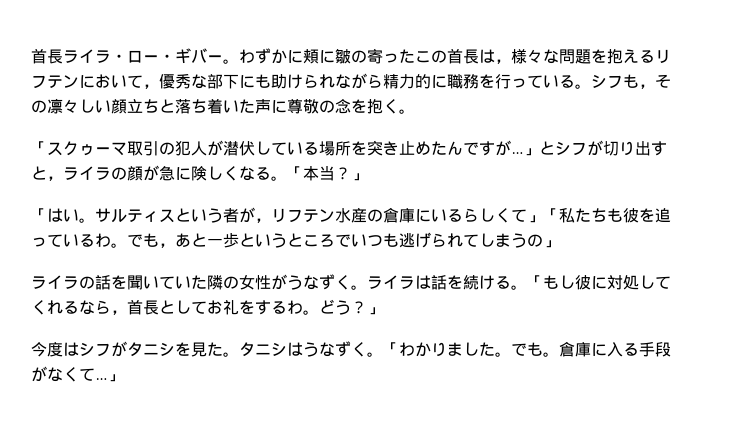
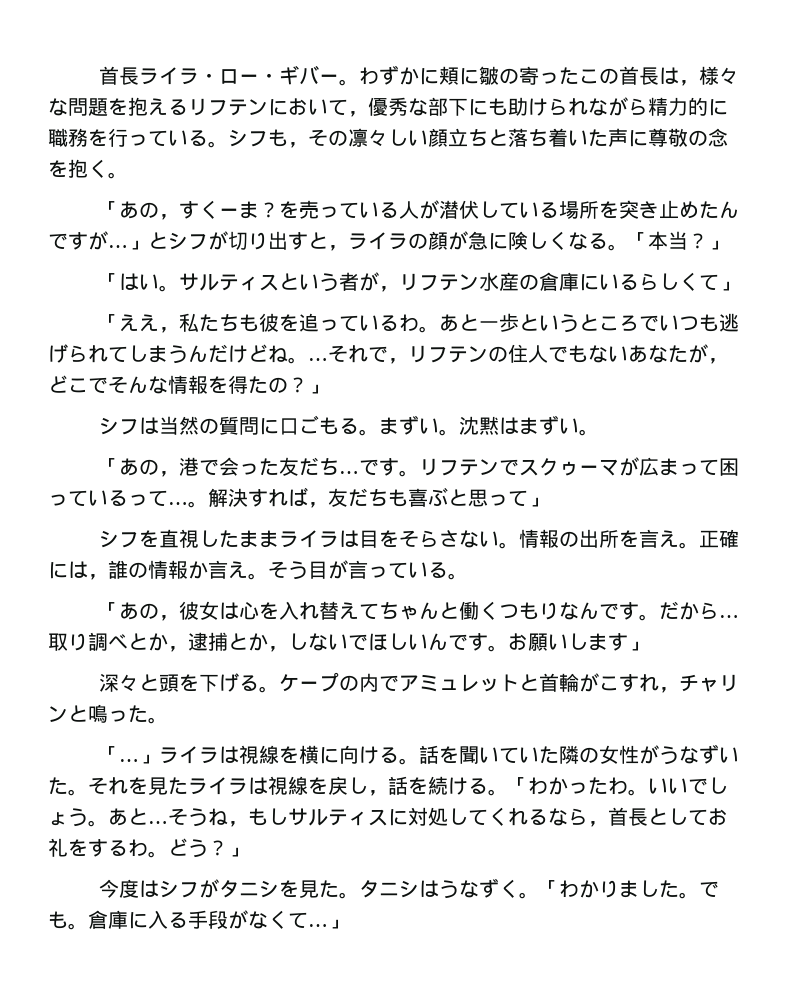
- 「スクゥーマ取引の犯人が潜伏している場所を突き止めたんですが…」とシフが切り出すと，ライラの顔が急に険しくなる。
+ 「あの，すくーま？を売っている人が潜伏している場所を突き止めたんですが…」とシフが切り出すと，ライラの顔が急に険しくなる。
- サルティスという者が，リフテン水産の倉庫にいるらしくて」「私たちも彼を追っているわ。
+ サルティスという者が，リフテン水産の倉庫にいるらしくて」
+ 「ええ，私たちも彼を追っているわ。
- でも，あと一歩というところでいつも逃げられてしまうの」
- ライラの話を聞いていた隣の女性がうなずく。ライラは話を続ける。「もし彼に対処してくれるなら，首長としてお礼をするわ。
+ あと一歩というところでいつも逃げられてしまうんだけどね。…それで，リフテンの住人でもないあなたが，どこでそんな情報を得たの？」
+ シフは当然の質問に口ごもる。まずい。沈黙はまずい。
+ 「あの，港で会った友だち…です。リフテンでスクゥーマが広まって困っているって…。解決すれば，友だちも喜ぶと思って」
+ シフを直視したままライラは目をそらさない。情報の出所を言え。正確には，誰の情報か言え。そう目が言っている。
+ 「あの，彼女は心を入れ替えてちゃんと働くつもりなんです。だから…取り調べとか，逮捕とか，しないでほしいんです。お願いします」
+ 深々と頭を下げる。ケープの内でアミュレットと首輪がこすれ，チャリンと鳴った。
+ 「…」ライラは視線を横に向ける。話を聞いていた隣の女性がうなずいた。それを見たライラは視線を戻し，話を続ける。「わかったわ。いいでしょう。あと…そうね，もしサルティスに対処してくれるなら，首長としてお礼をするわ。

